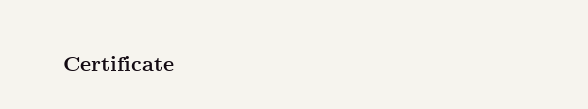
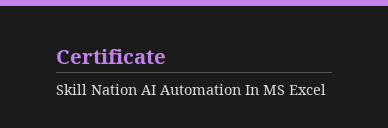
+ Skill Nation AI Automation In MS Excel

